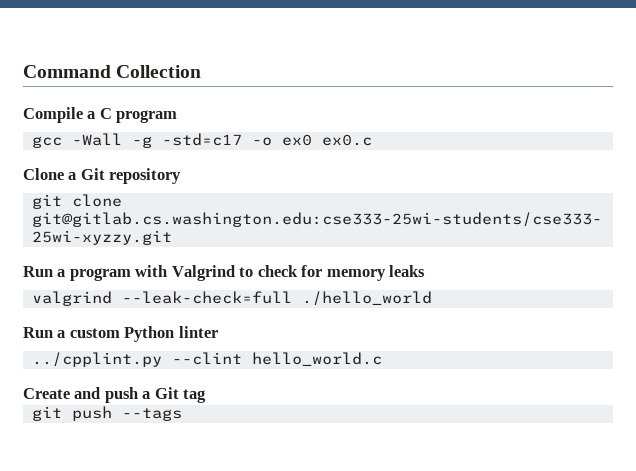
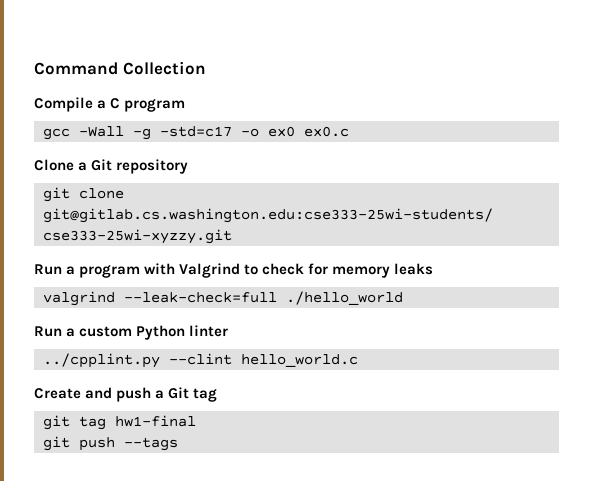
+ git tag hw1-final

